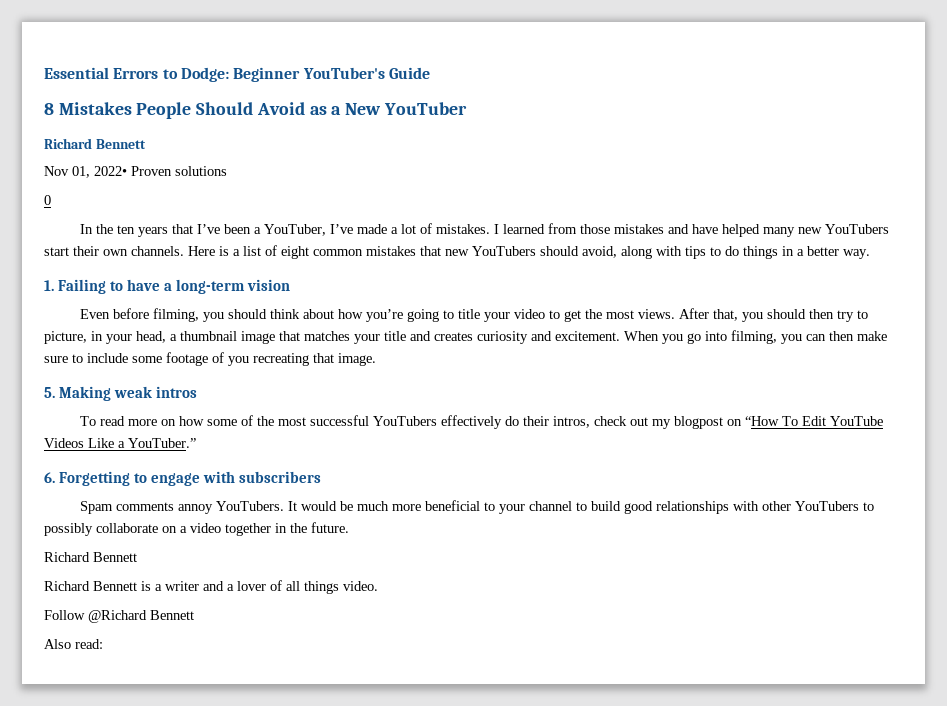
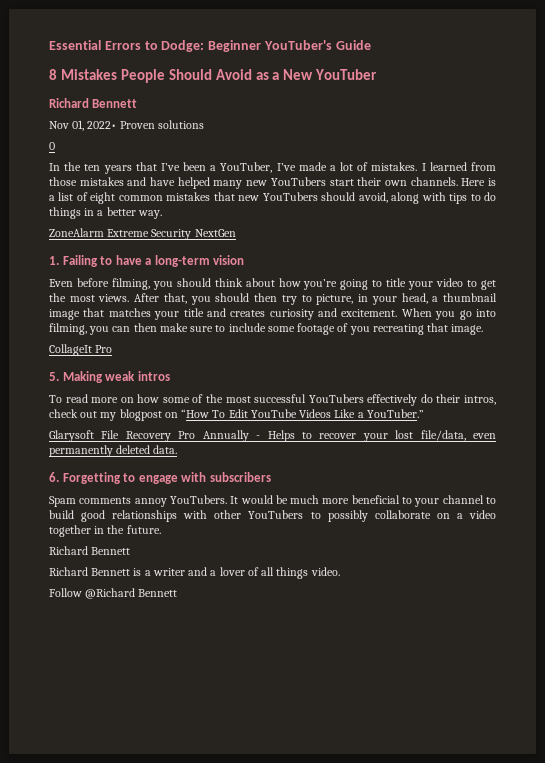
+ ZoneAlarm Extreme Security NextGen
+ CollageIt Pro
+ Glarysoft File Recovery Pro Annually - Helps to recover your lost file/data, even permanently deleted data.
- Also read:

